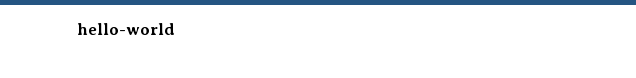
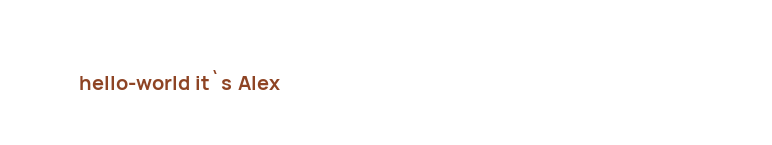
- hello-world
+ hello-world it`s Alex

